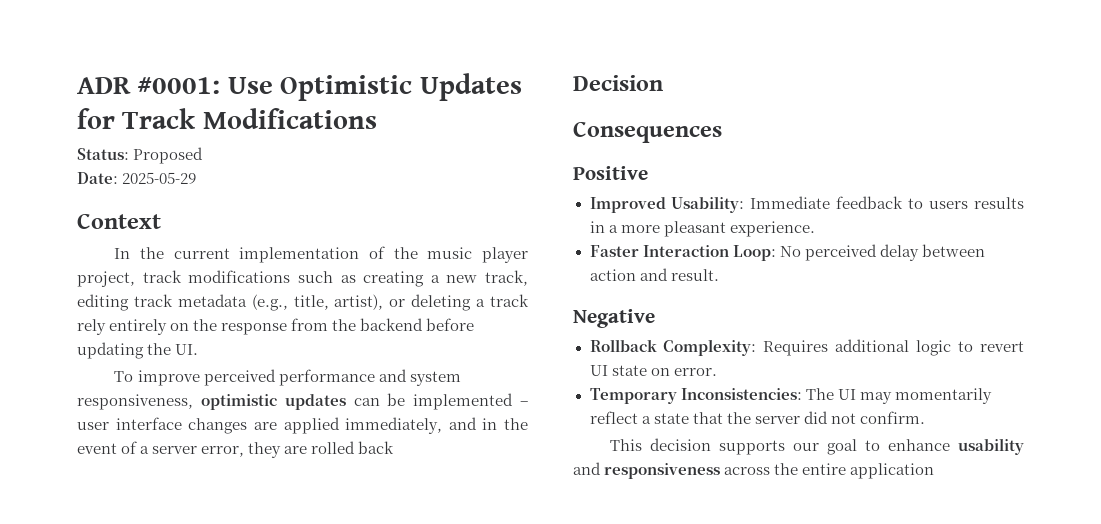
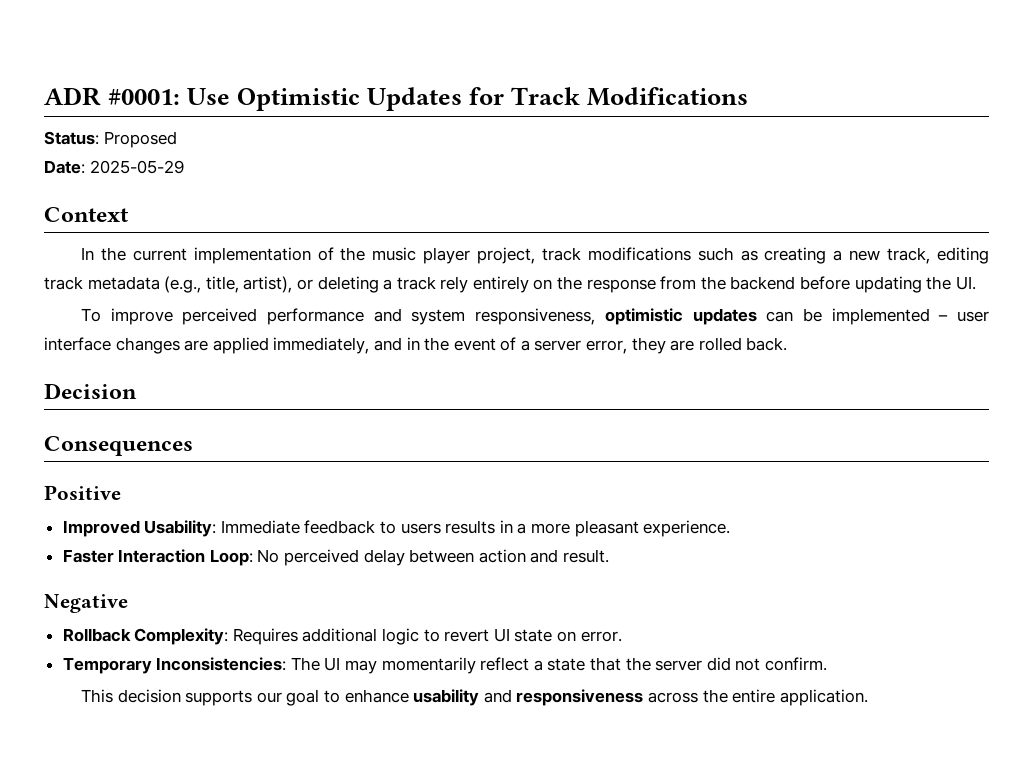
- To improve perceived performance and system responsiveness, optimistic updates can be implemented – user interface changes are applied immediately, and in the event of a server error, they are rolled back
+ To improve perceived performance and system responsiveness, optimistic updates can be implemented – user interface changes are applied immediately, and in the event of a server error, they are rolled back.
- This decision supports our goal to enhance usability and responsiveness across the entire application
+ This decision supports our goal to enhance usability and responsiveness across the entire application.

